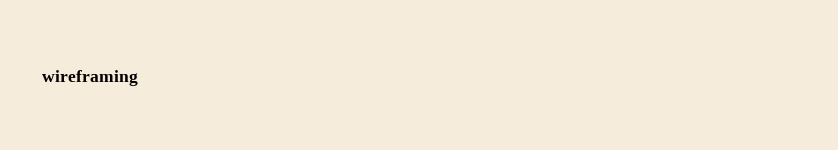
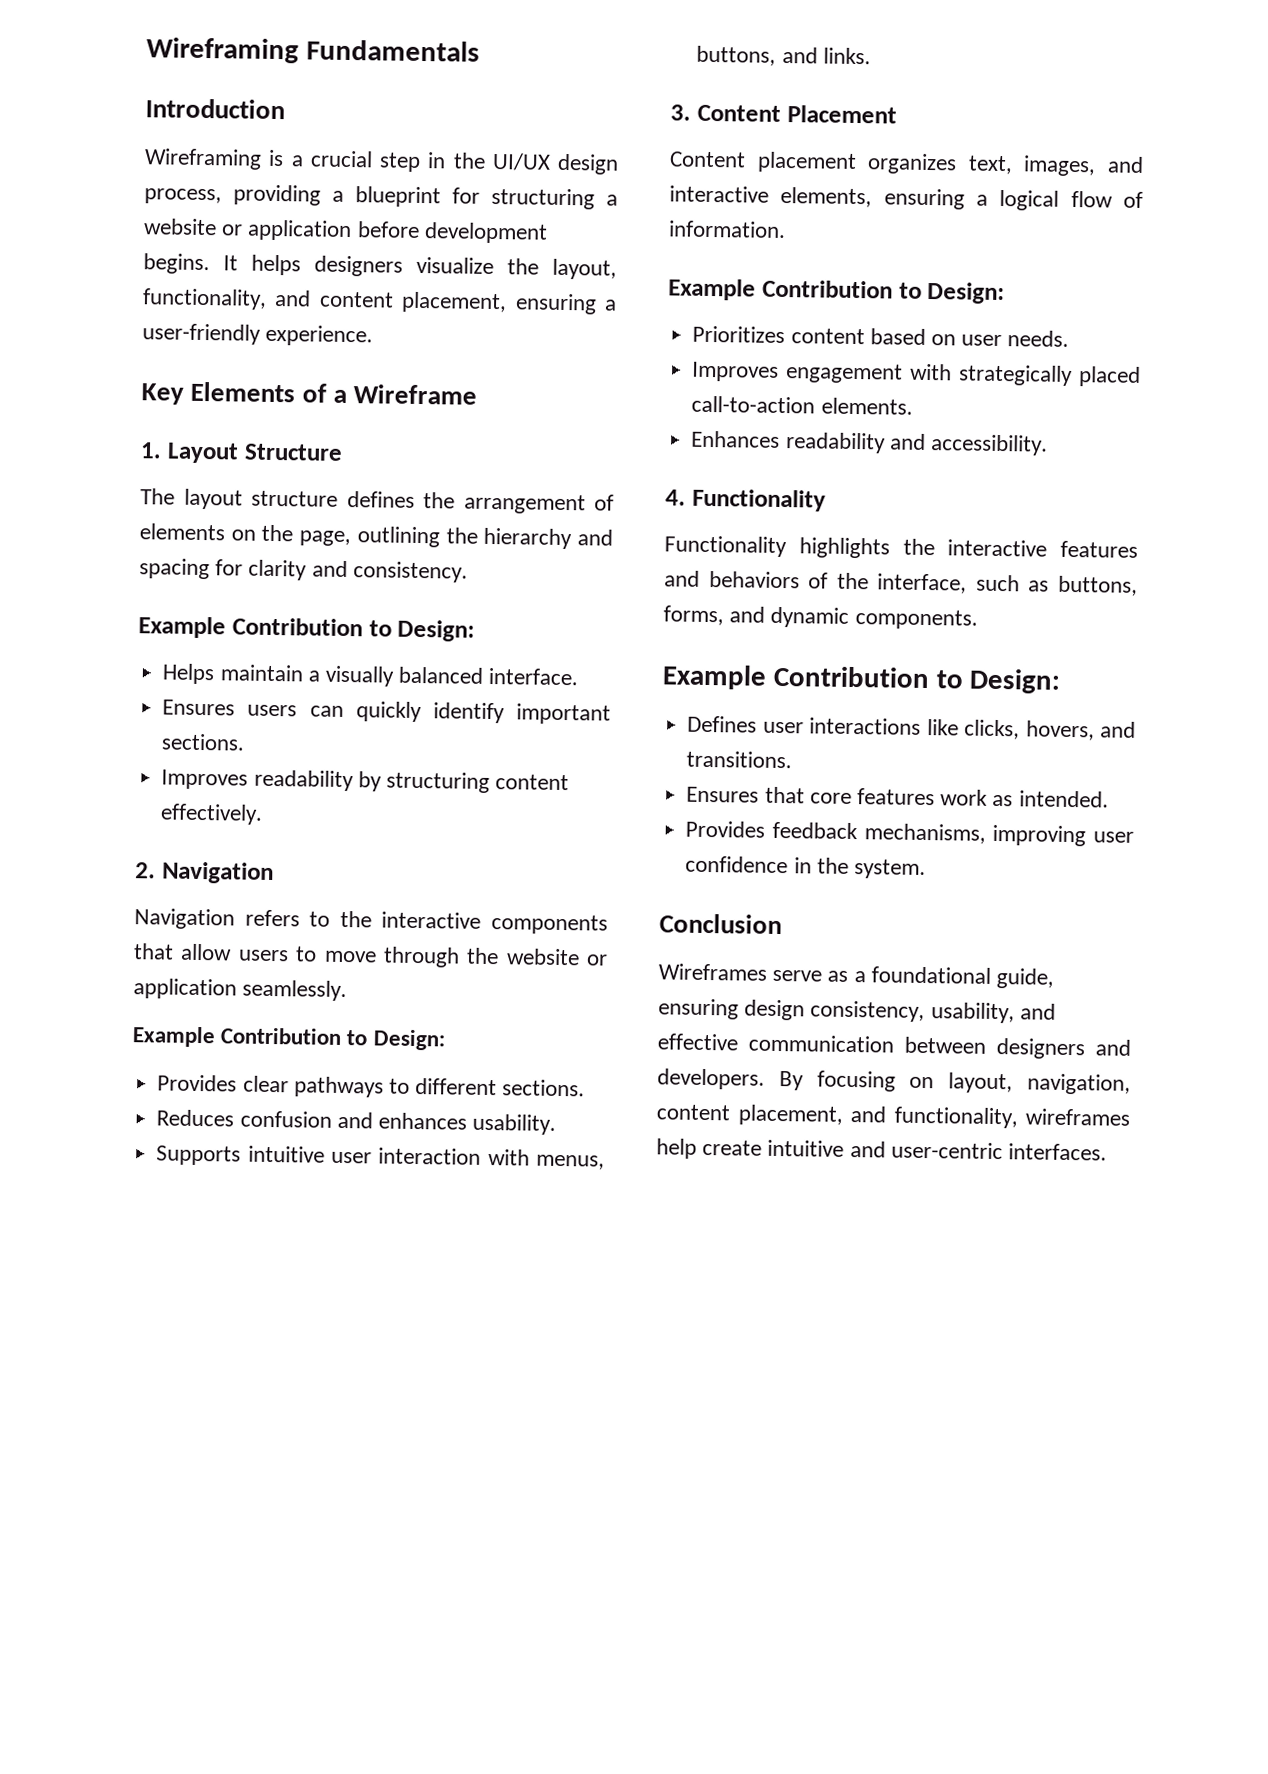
- wireframing
+ Wireframing Fundamentals
+ Introduction
+ Wireframing is a crucial step in the UI/UX design process, providing a blueprint for structuring a website or application before development begins. It helps designers visualize the layout, functionality, and content placement, ensuring a user-friendly experience.
+ Key Elements of a Wireframe
+ 1. Layout Structure
+ The layout structure defines the arrangement of elements on the page, outlining the hierarchy and spacing for clarity and consistency.
+ Example Contribution to Design:
+ Helps maintain a visually balanced interface.
+ Ensures users can quickly identify important sections.
+ Improves readability by structuring content effectively.
+ 2. Navigation
+ Navigation refers to the interactive components that allow users to move through the website or application seamlessly.
+ Example Contribution to Design:
+ Provides clear pathways to different sections.
+ Reduces confusion and enhances usability.
+ Supports intuitive user interaction with menus, buttons, and links.
+ 3. Content Placement
+ Content placement organizes text, images, and interactive elements, ensuring a logical flow of information.
+ Example Contribution to Design:
+ Prioritizes content based on user needs.
+ Improves engagement with strategically placed call-to-action elements.
+ Enhances readability and accessibility.
+ 4. Functionality
+ Functionality highlights the interactive features and behaviors of the interface, such as buttons, forms, and dynamic components.
+ Example Contribution to Design:
+ Defines user interactions like clicks, hovers, and transitions.
+ Ensures that core features work as intended.
+ Provides feedback mechanisms, improving user confidence in the system.
+ Conclusion
+ Wireframes serve as a foundational guide, ensuring design consistency, usability, and effective communication between designers and developers. By focusing on layout, navigation, content placement, and functionality, wireframes help create intuitive and user-centric interfaces.

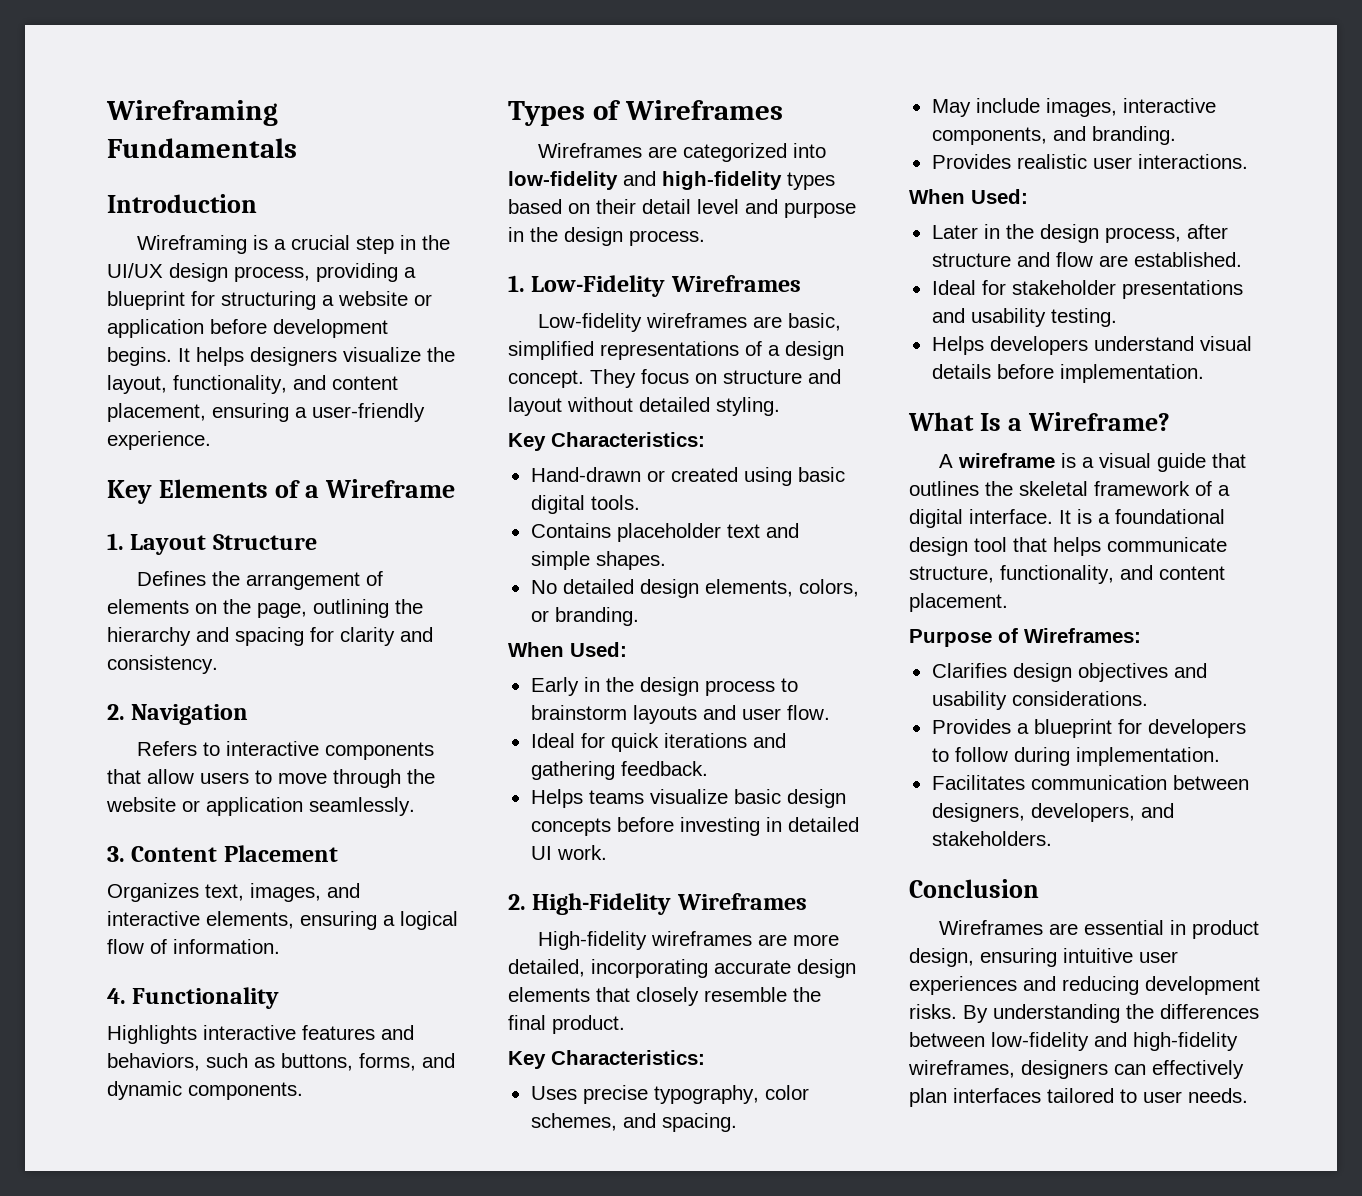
- The layout structure defines the arrangement of elements on the page, outlining the hierarchy and spacing for clarity and consistency.
- Example Contribution to Design:
- Helps maintain a visually balanced interface.
- Ensures users can quickly identify important sections.
- Improves readability by structuring content effectively.
+ Defines the arrangement of elements on the page, outlining the hierarchy and spacing for clarity and consistency.
  2. Navigation
- Navigation refers to the interactive components that allow users to move through the website or application seamlessly.
- Example Contribution to Design:
- Provides clear pathways to different sections.
- Reduces confusion and enhances usability.
- Supports intuitive user interaction with menus, buttons, and links.
+ Refers to interactive components that allow users to move through the website or application seamlessly.
- Content placement organizes text, images, and interactive elements, ensuring a logical flow of information.
- Example Contribution to Design:
- Prioritizes content based on user needs.
- Improves engagement with strategically placed call-to-action elements.
- Enhances readability and accessibility.
+ Organizes text, images, and interactive elements, ensuring a logical flow of information.
  4. Functionality
- Functionality highlights the interactive features and behaviors of the interface, such as buttons, forms, and dynamic components.
- Example Contribution to Design:
- Defines user interactions like clicks, hovers, and transitions.
- Ensures that core features work as intended.
- Provides feedback mechanisms, improving user confidence in the system.
+ Highlights interactive features and behaviors, such as buttons, forms, and dynamic components.
+ Types of Wireframes
+ Wireframes are categorized into low-fidelity and high-fidelity types based on their detail level and purpose in the design process.
+ 1. Low-Fidelity Wireframes
+ Low-fidelity wireframes are basic, simplified representations of a design concept. They focus on structure and layout without detailed styling.
+ Key Characteristics:
+ Hand-drawn or created using basic digital tools.
+ Contains placeholder text and simple shapes.
+ No detailed design elements, colors, or branding.
+ When Used:
+ Early in the design process to brainstorm layouts and user flow.
+ Ideal for quick iterations and gathering feedback.
+ Helps teams visualize basic design concepts before investing in detailed UI work.
+ 2. High-Fidelity Wireframes
+ High-fidelity wireframes are more detailed, incorporating accurate design elements that closely resemble the final product.
+ Key Characteristics:
+ Uses precise typography, color schemes, and spacing.
+ May include images, interactive components, and branding.
+ Provides realistic user interactions.
+ When Used:
+ Later in the design process, after structure and flow are established.
+ Ideal for stakeholder presentations and usability testing.
+ Helps developers understand visual details before implementation.
+ What Is a Wireframe?
+ A wireframe is a visual guide that outlines the skeletal framework of a digital interface. It is a foundational design tool that helps communicate structure, functionality, and content placement.
+ Purpose of Wireframes:
+ Clarifies design objectives and usability considerations.
+ Provides a blueprint for developers to follow during implementation.
+ Facilitates communication between designers, developers, and stakeholders.
  Conclusion
- Wireframes serve as a foundational guide, ensuring design consistency, usability, and effective communication between designers and developers. By focusing on layout, navigation, content placement, and functionality, wireframes help create intuitive and user-centric interfaces.
+ Wireframes are essential in product design, ensuring intuitive user experiences and reducing development risks. By understanding the differences between low-fidelity and high-fidelity wireframes, designers can effectively plan interfaces tailored to user needs.

